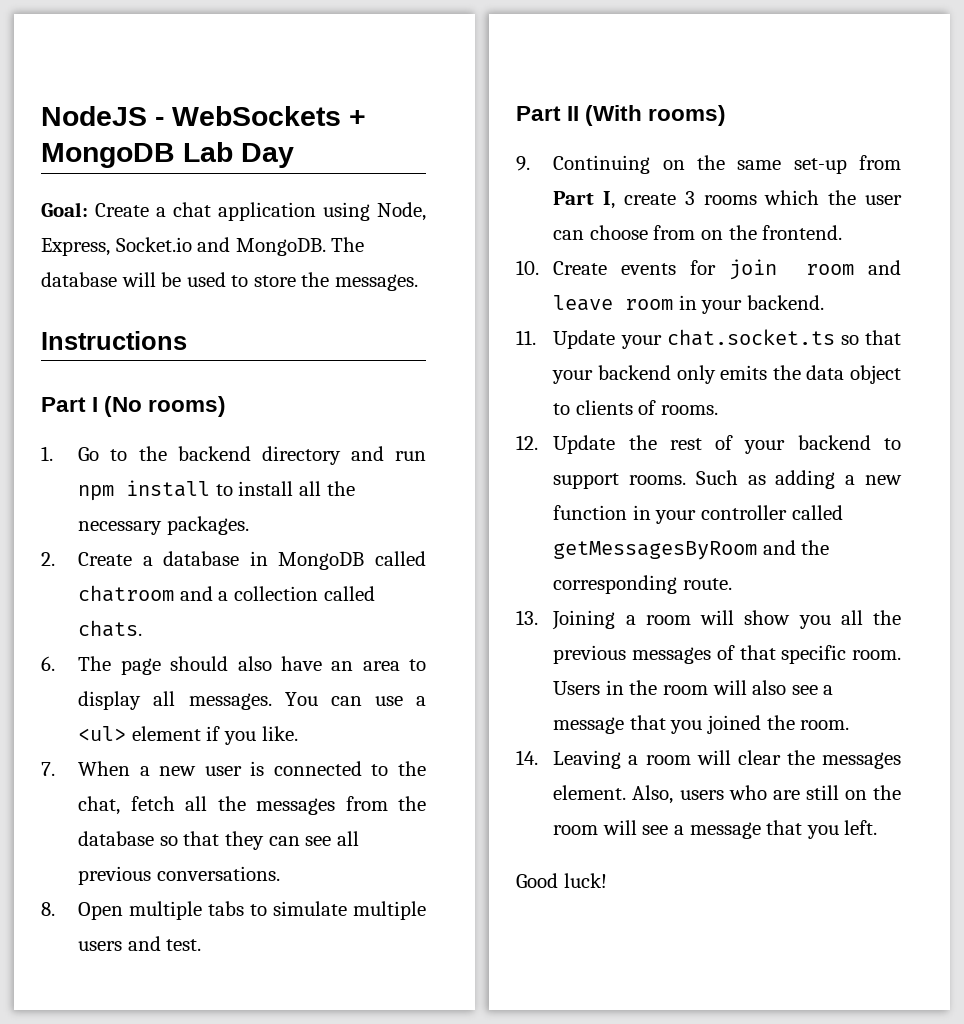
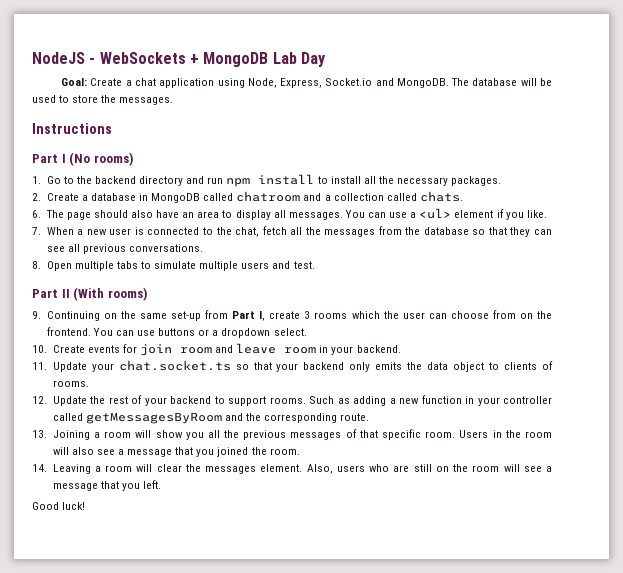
+ You can use buttons or a dropdown select.

